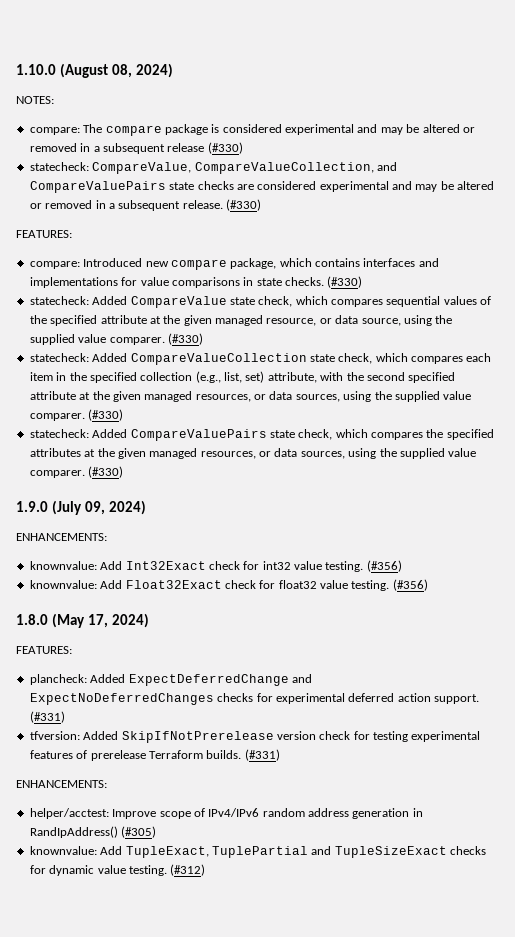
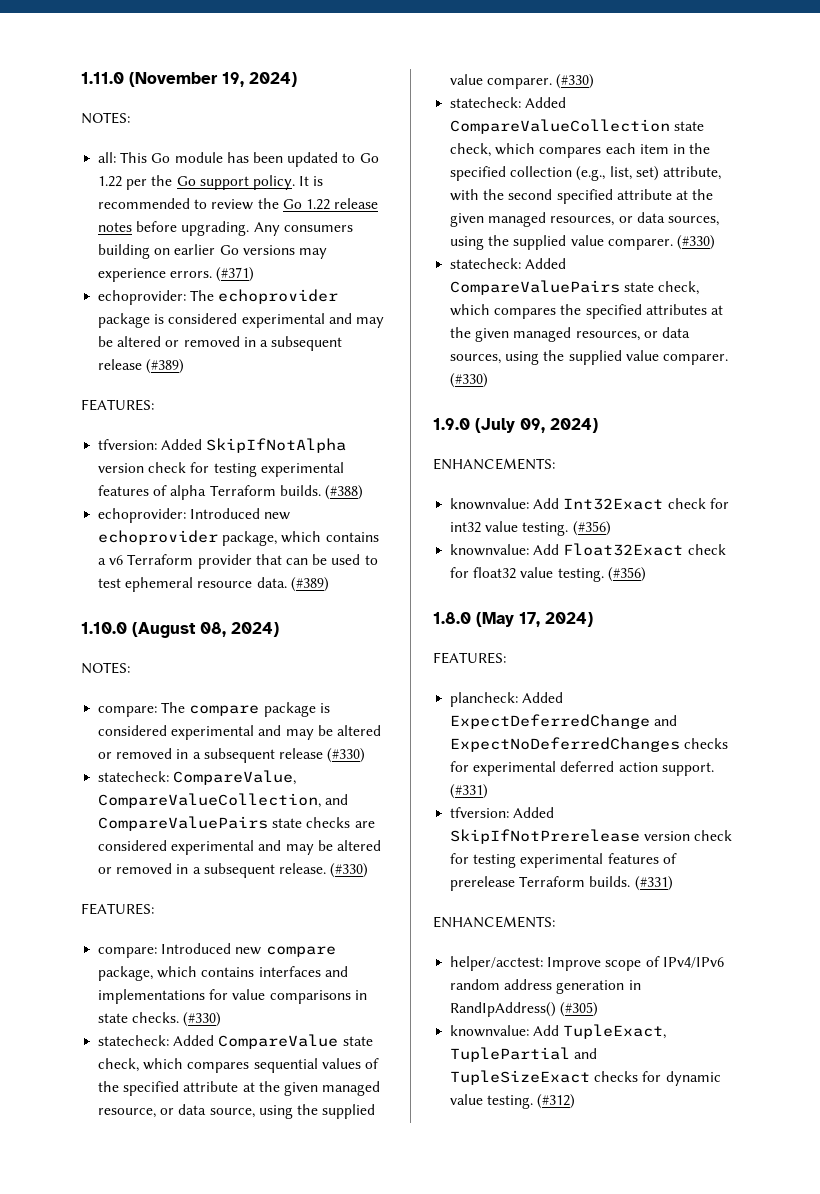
+ 1.11.0 (November 19, 2024)
+ NOTES:
+ all: This Go module has been updated to Go 1.22 per the Go support policy. It is recommended to review the Go 1.22 release notes before upgrading. Any consumers building on earlier Go versions may experience errors. (#371)
+ echoprovider: The echoprovider package is considered experimental and may be altered or removed in a subsequent release (#389)
+ FEATURES:
+ tfversion: Added SkipIfNotAlpha version check for testing experimental features of alpha Terraform builds. (#388)
+ echoprovider: Introduced new echoprovider package, which contains a v6 Terraform provider that can be used to test ephemeral resource data. (#389)

